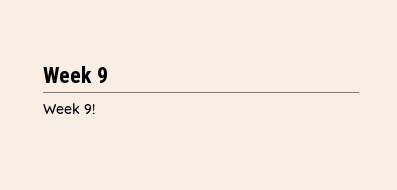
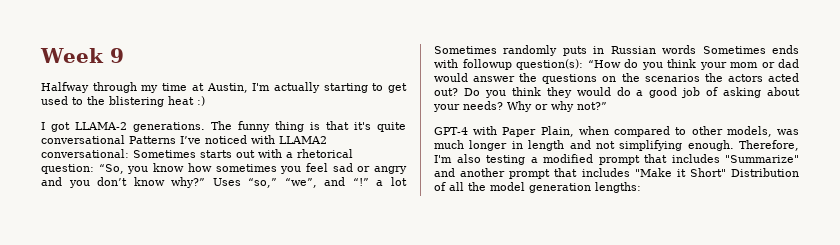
- Week 9!
+ Halfway through my time at Austin, I'm actually starting to get used to the blistering heat :)
+ I got LLAMA-2 generations. The funny thing is that it's quite conversational Patterns I’ve noticed with LLAMA2 conversational: Sometimes starts out with a rhetorical question: “So, you know how sometimes you feel sad or angry and you don’t know why?” Uses “so,” “we”, and “!” a lot Sometimes randomly puts in Russian words Sometimes ends with followup question(s): “How do you think your mom or dad would answer the questions on the scenarios the actors acted out? Do you think they would do a good job of asking about your needs? Why or why not?”
+ GPT-4 with Paper Plain, when compared to other models, was much longer in length and not simplifying enough. Therefore, I'm also testing a modified prompt that includes "Summarize" and another prompt that includes "Make it Short" Distribution of all the model generation lengths:

